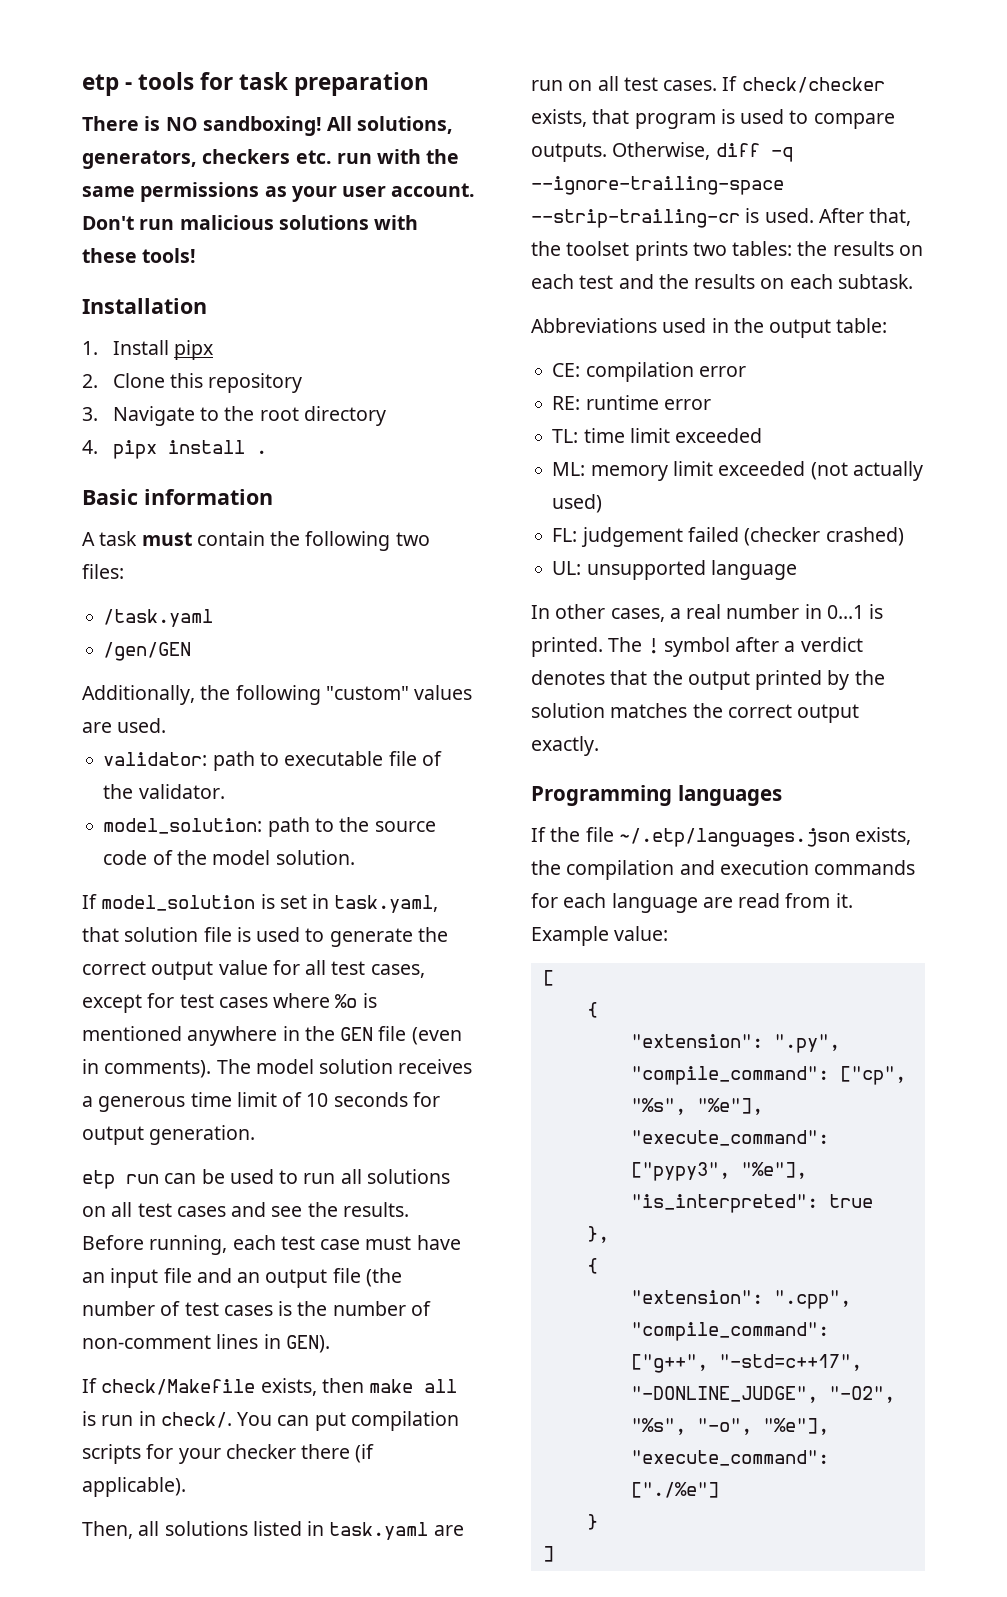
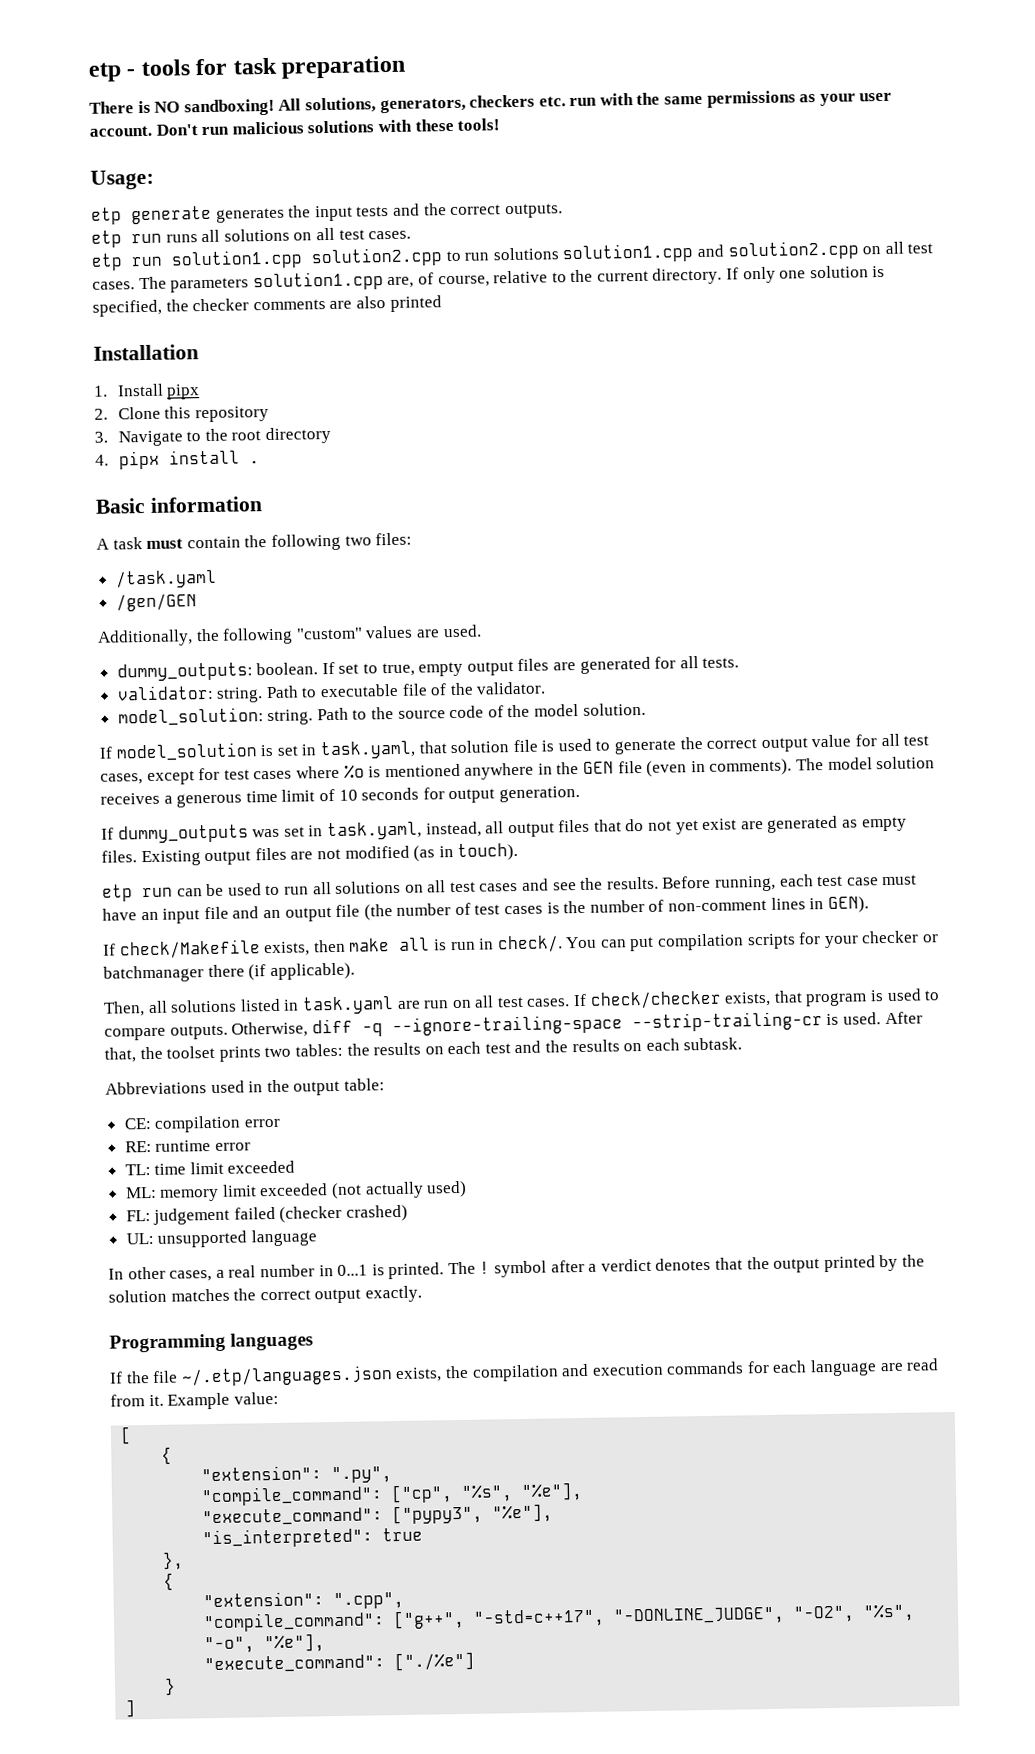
+ Usage:
+ etp generate generates the input tests and the correct outputs.
+ etp run runs all solutions on all test cases.
+ etp run solution1.cpp solution2.cpp to run solutions solution1.cpp and solution2.cpp on all test cases. The parameters solution1.cpp are, of course, relative to the current directory. If only one solution is specified, the checker comments are also printed
+ dummy_outputs: boolean. If set to true, empty output files are generated for all tests.
- validator: path to executable file of the validator.
+ validator: string. Path to executable file of the validator.
- model_solution: path to the source code of the model solution.
+ model_solution: string. Path to the source code of the model solution.
+ If dummy_outputs was set in task.yaml, instead, all output files that do not yet exist are generated as empty files. Existing output files are not modified (as in touch).
- You can put compilation scripts for your checker there (if applicable).
+ You can put compilation scripts for your checker or batchmanager there (if applicable).

